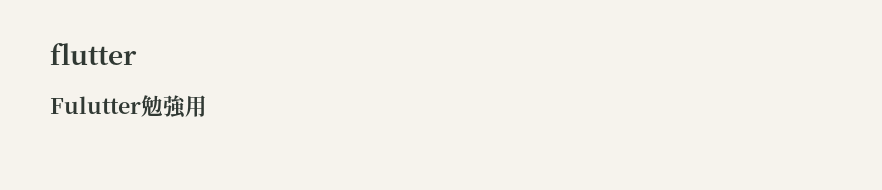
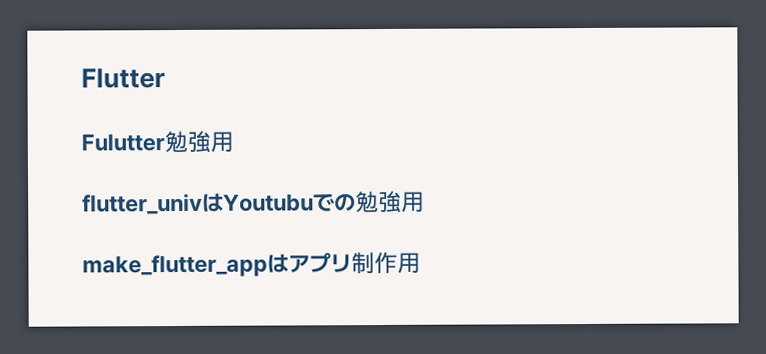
- flutter
+ Flutter
+ flutter_univはYoutubuでの勉強用
+ make_flutter_appはアプリ制作用

